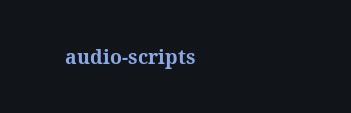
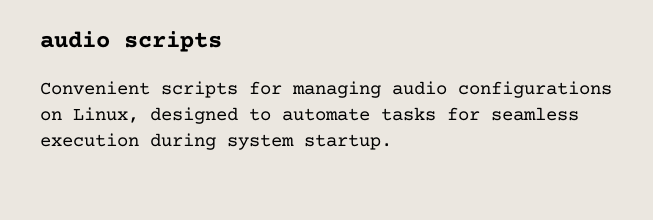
- audio-scripts
+ audio scripts
+ Convenient scripts for managing audio configurations on Linux, designed to automate tasks for seamless execution during system startup.

